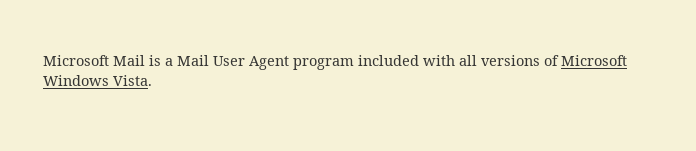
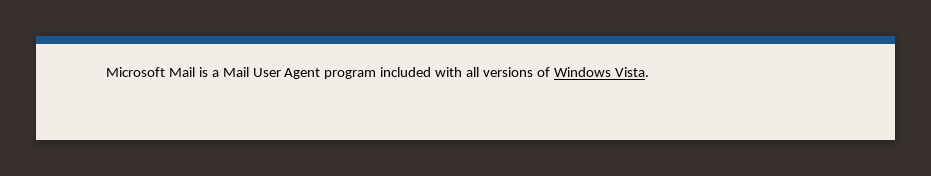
- Microsoft Mail is a Mail User Agent program included with all versions of Microsoft Windows Vista.
+ Microsoft Mail is a Mail User Agent program included with all versions of Windows Vista.

